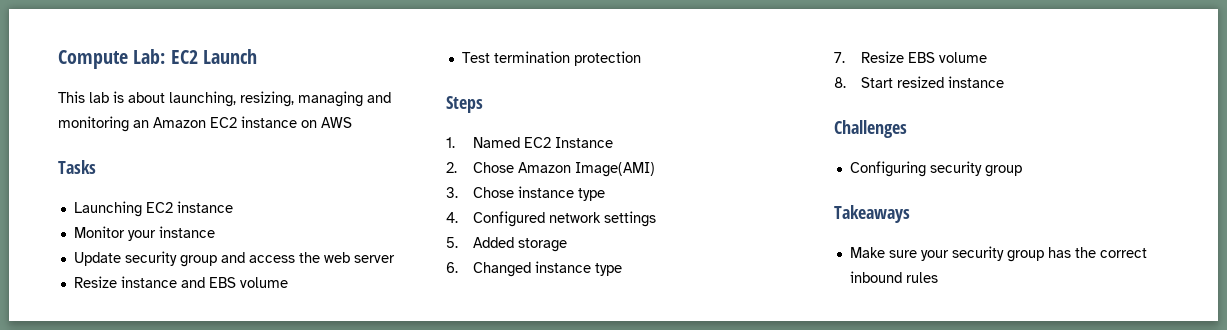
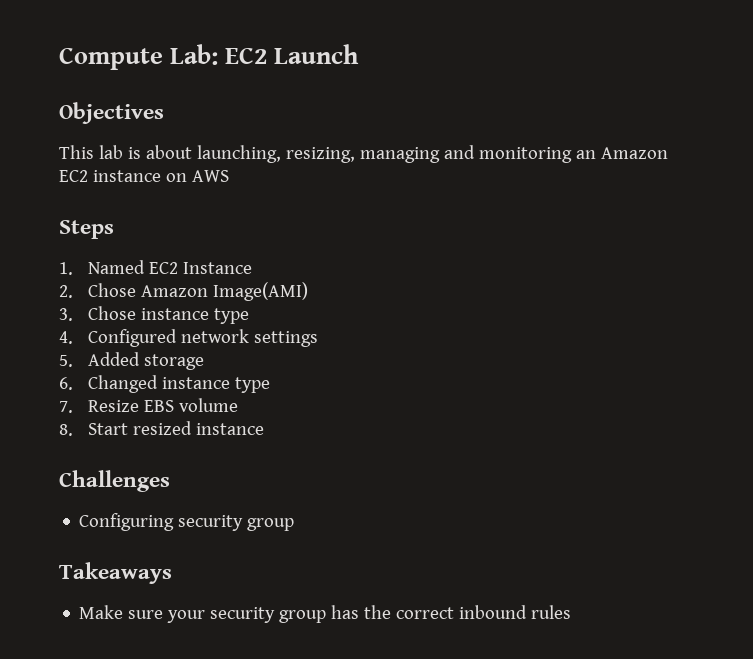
+ Objectives
- Tasks
- Launching EC2 instance
- Monitor your instance
- Update security group and access the web server
- Resize instance and EBS volume
- Test termination protection

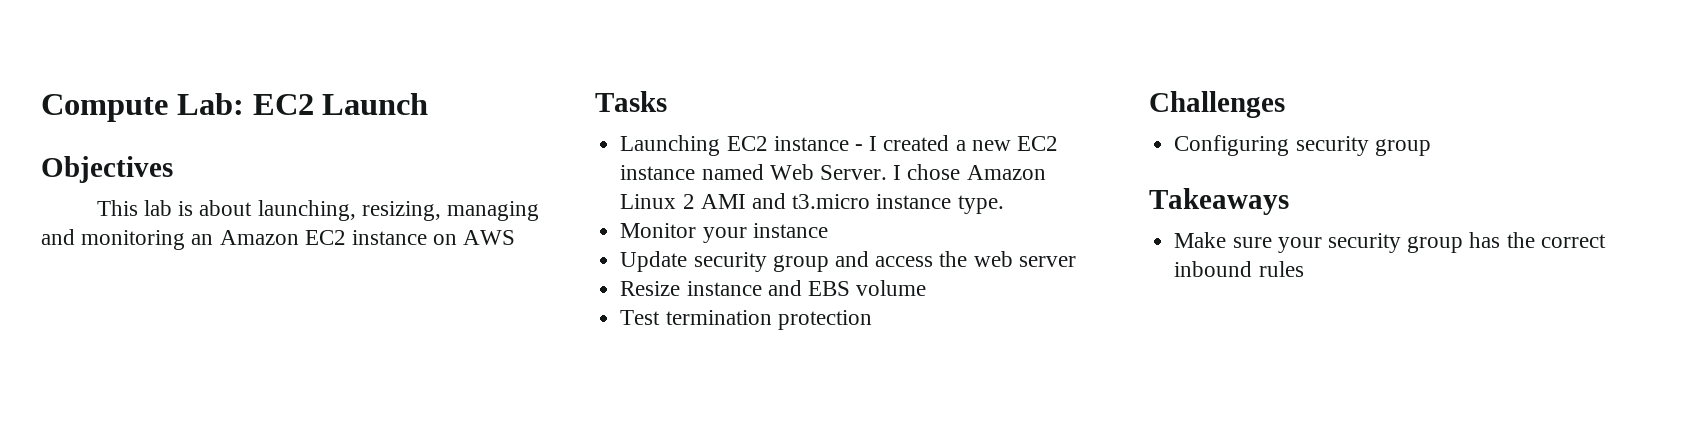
- Steps
- 1. Named EC2 Instance
- 2. Chose Amazon Image(AMI)
- 3. Chose instance type
- 4. Configured network settings
- 5. Added storage
- 6. Changed instance type
- 7. Resize EBS volume
- 8. Start resized instance
+ Tasks
+ Launching EC2 instance - I created a new EC2 instance named Web Server. I chose Amazon Linux 2 AMI and t3.micro instance type.
+ Monitor your instance
+ Update security group and access the web server
+ Resize instance and EBS volume
+ Test termination protection

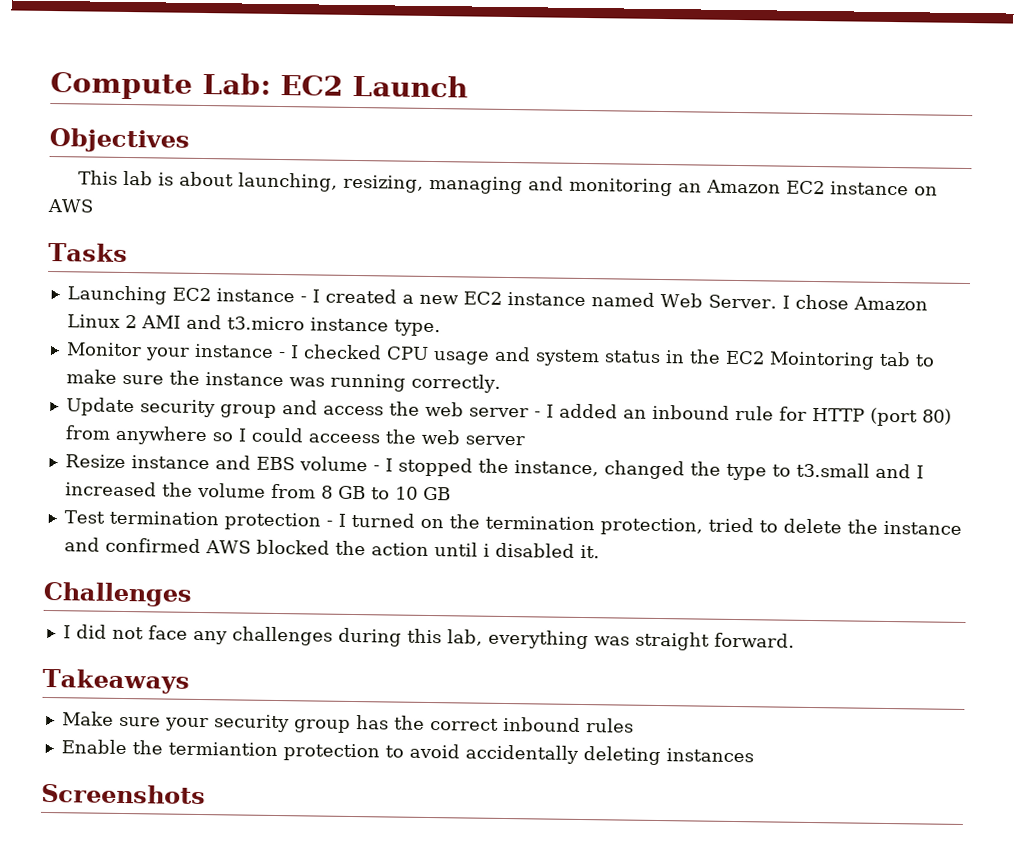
- Monitor your instance
+ Monitor your instance - I checked CPU usage and system status in the EC2 Mointoring tab to make sure the instance was running correctly.
- Update security group and access the web server
+ Update security group and access the web server - I added an inbound rule for HTTP (port 80) from anywhere so I could acceess the web server
- Resize instance and EBS volume
- Test termination protection
+ Resize instance and EBS volume - I stopped the instance, changed the type to t3.small and I increased the volume from 8 GB to 10 GB
+ Test termination protection - I turned on the termination protection, tried to delete the instance and confirmed AWS blocked the action until i disabled it.
  Challenges
- Configuring security group
+ I did not face any challenges during this lab, everything was straight forward.
+ Enable the termiantion protection to avoid accidentally deleting instances
+ Screenshots

